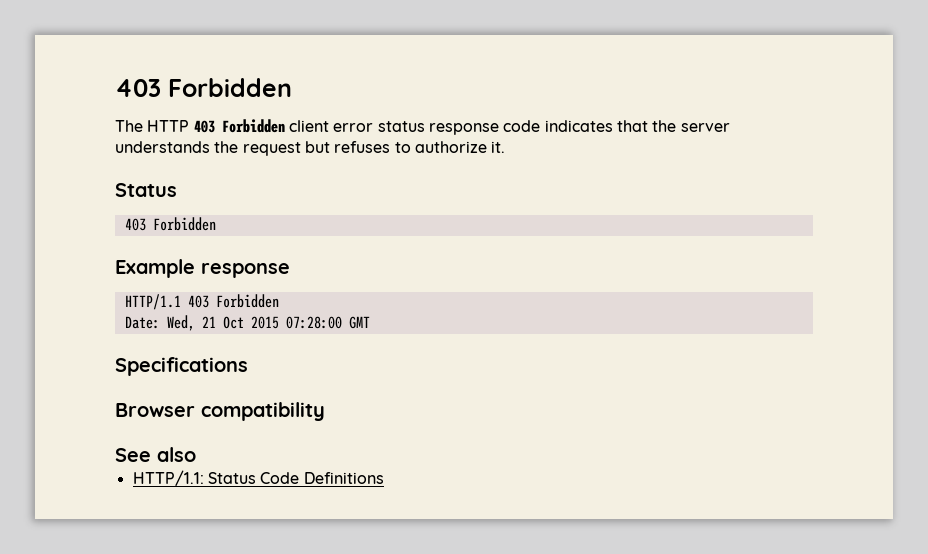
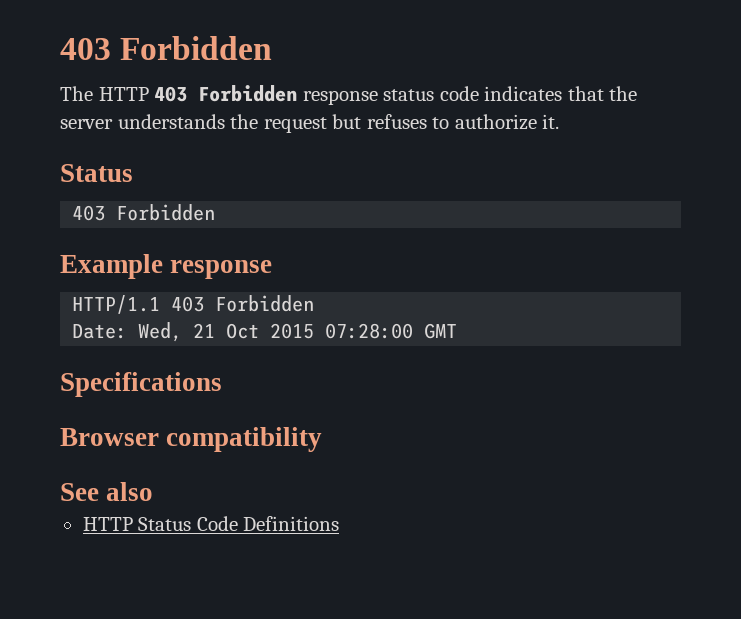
- The HTTP 403 Forbidden client error status response code indicates that the server understands the request but refuses to authorize it.
+ The HTTP 403 Forbidden response status code indicates that the server understands the request but refuses to authorize it.
- HTTP/1.1: Status Code Definitions
+ HTTP Status Code Definitions

